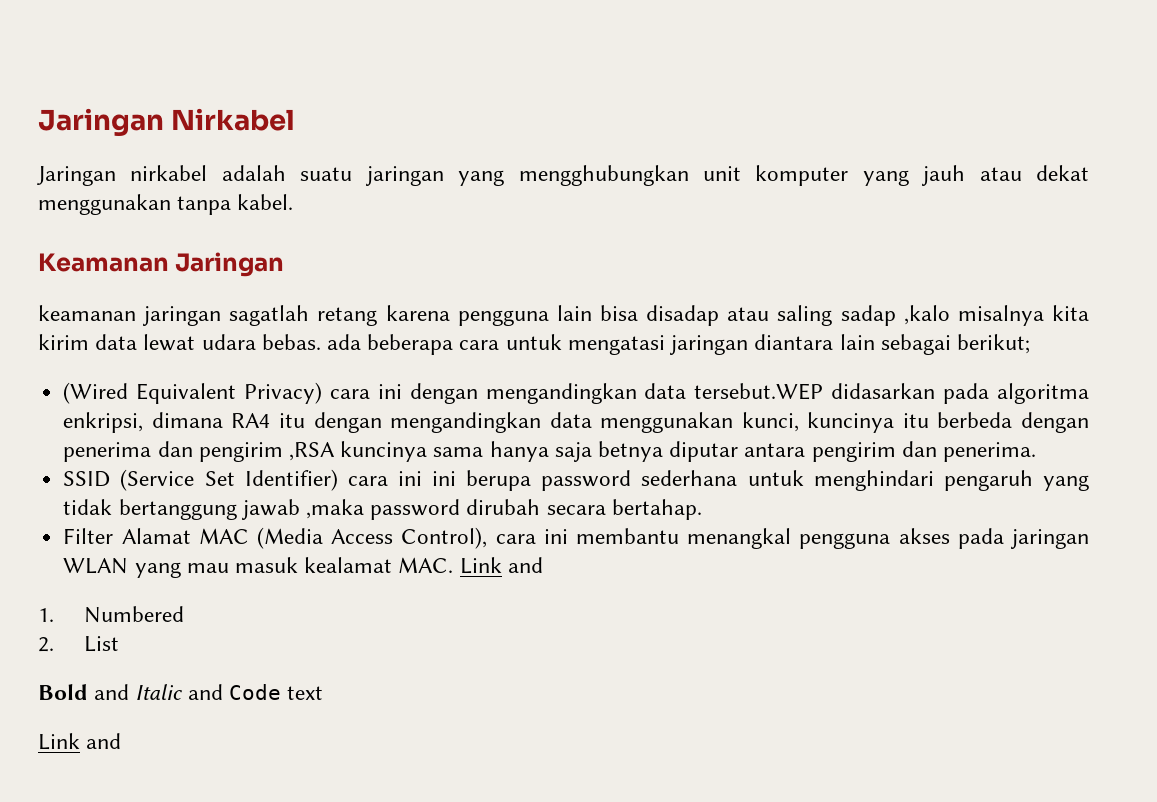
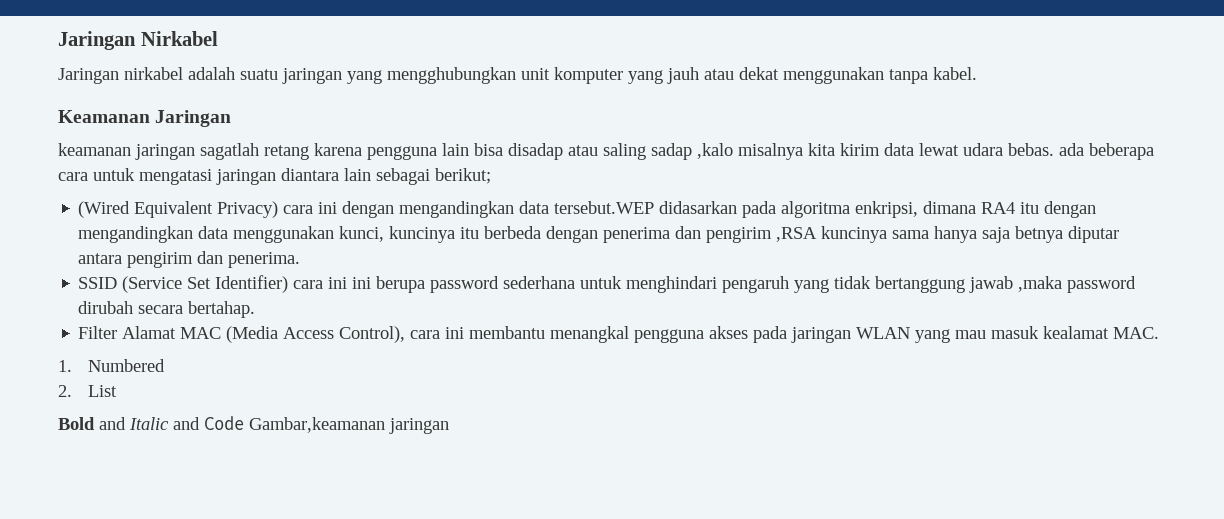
- Filter Alamat MAC (Media Access Control), cara ini membantu menangkal pengguna akses pada jaringan WLAN yang mau masuk kealamat MAC. Link and
+ Filter Alamat MAC (Media Access Control), cara ini membantu menangkal pengguna akses pada jaringan WLAN yang mau masuk kealamat MAC.
- Bold and Italic and Code text
- Link and
+ Bold and Italic and Code Gambar,keamanan jaringan

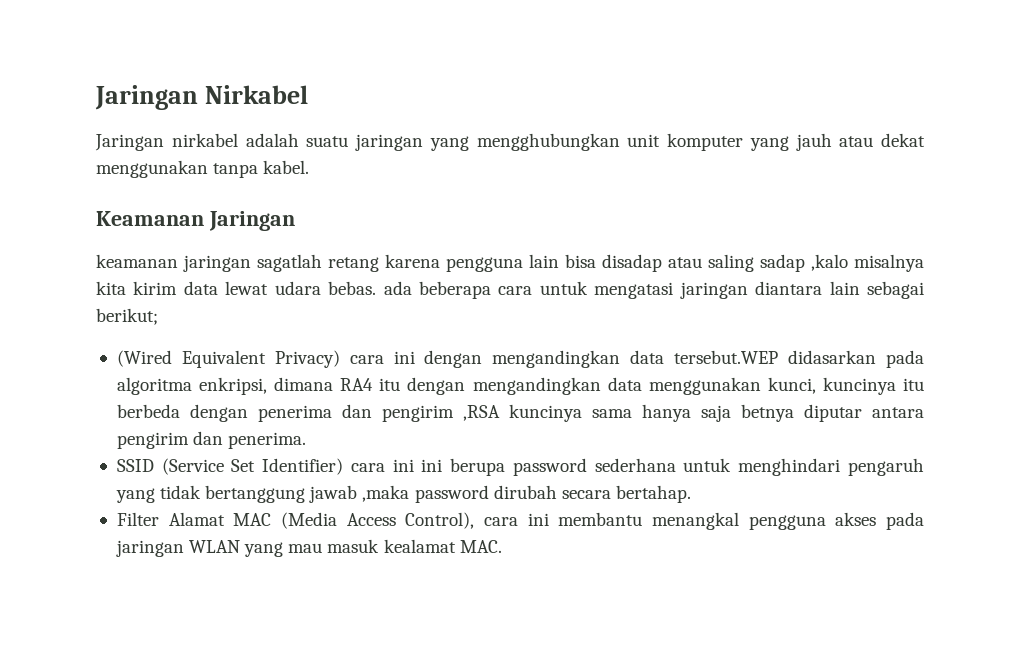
- 1. Numbered
- 2. List
- Bold and Italic and Code Gambar,keamanan jaringan

